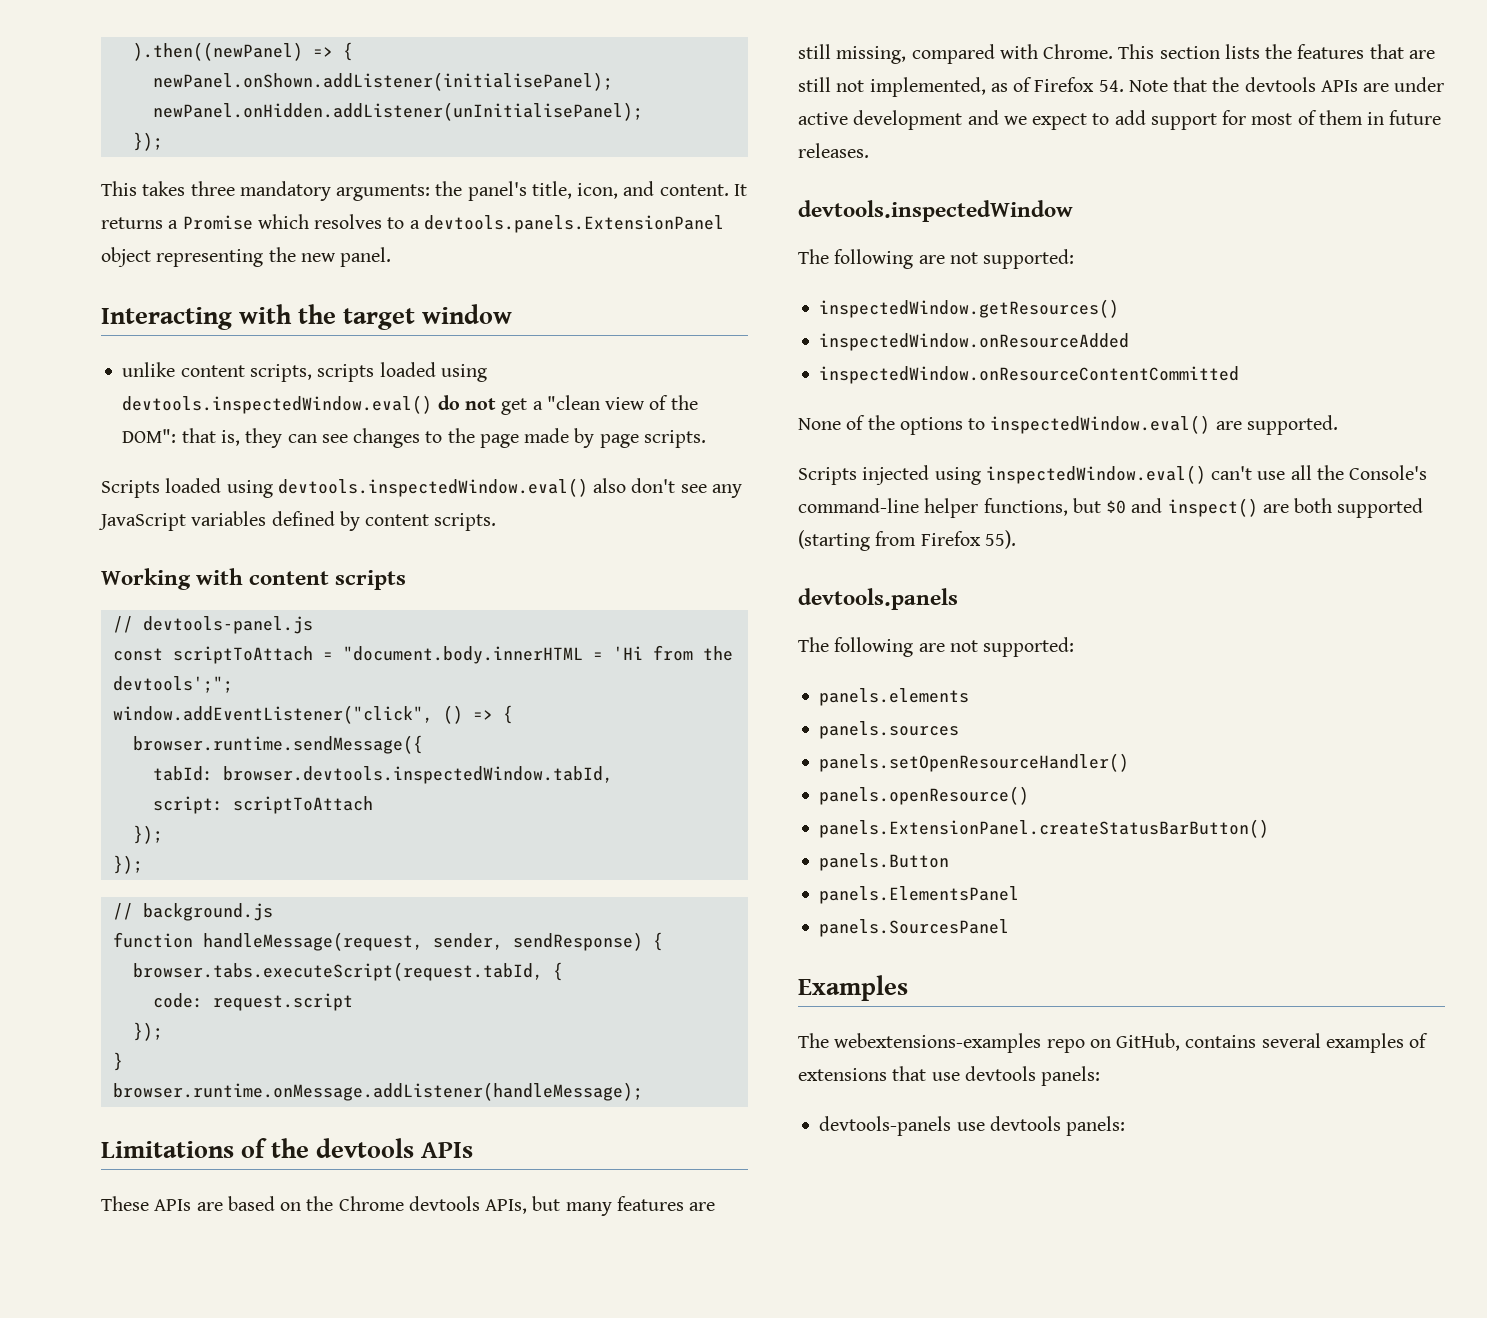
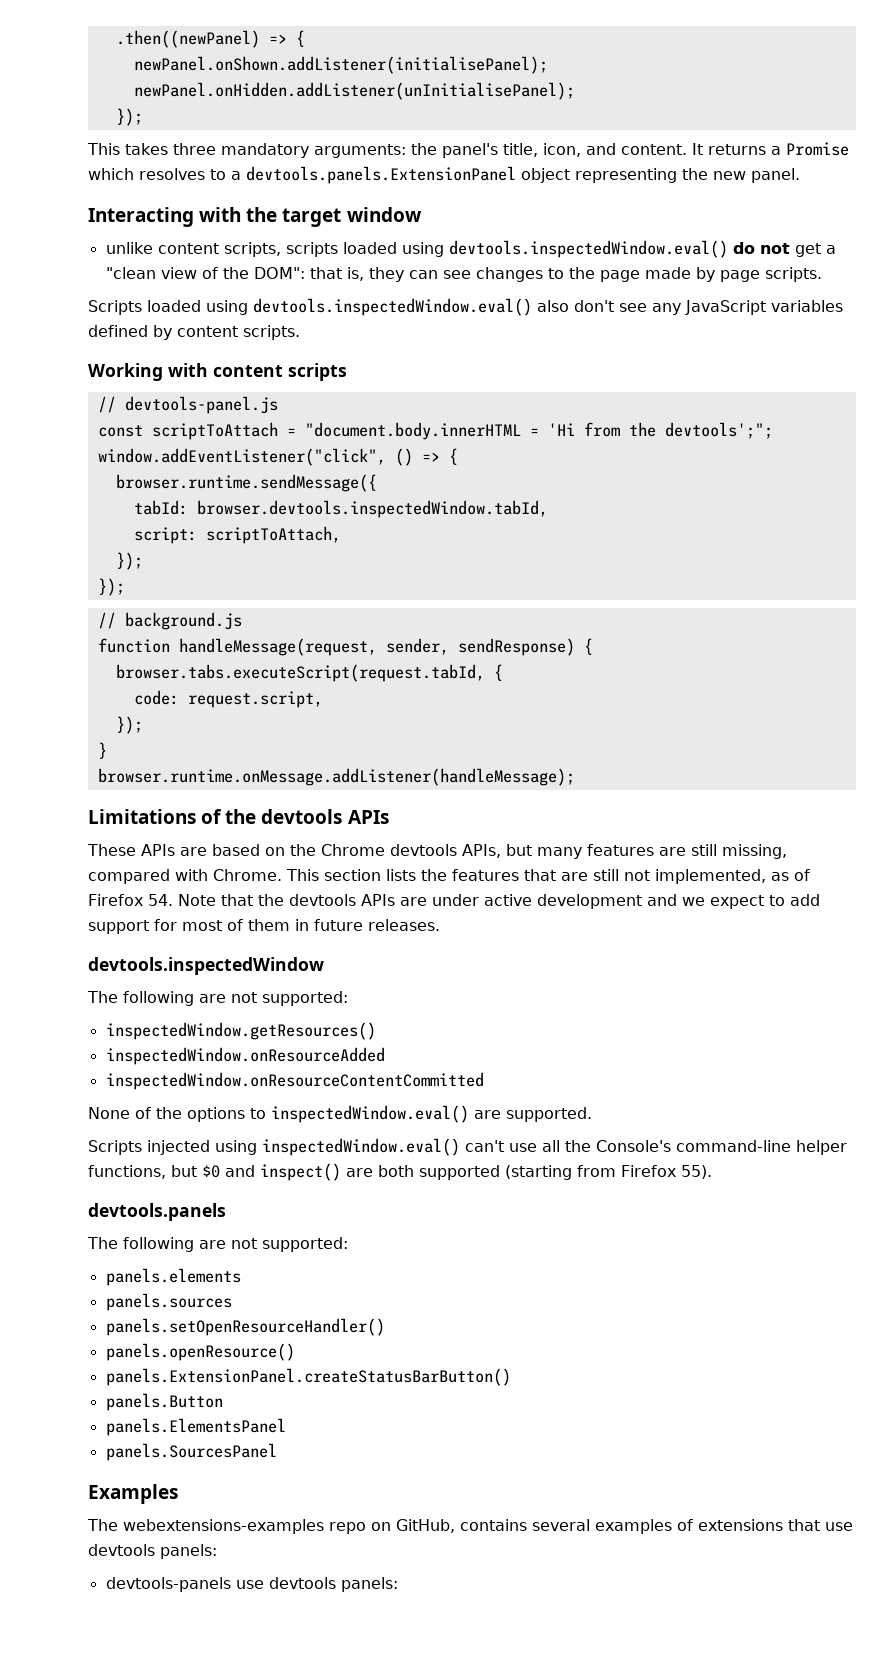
- ).then((newPanel) => {
+ .then((newPanel) => {
- script: scriptToAttach
+ script: scriptToAttach,
- code: request.script
+ code: request.script,

